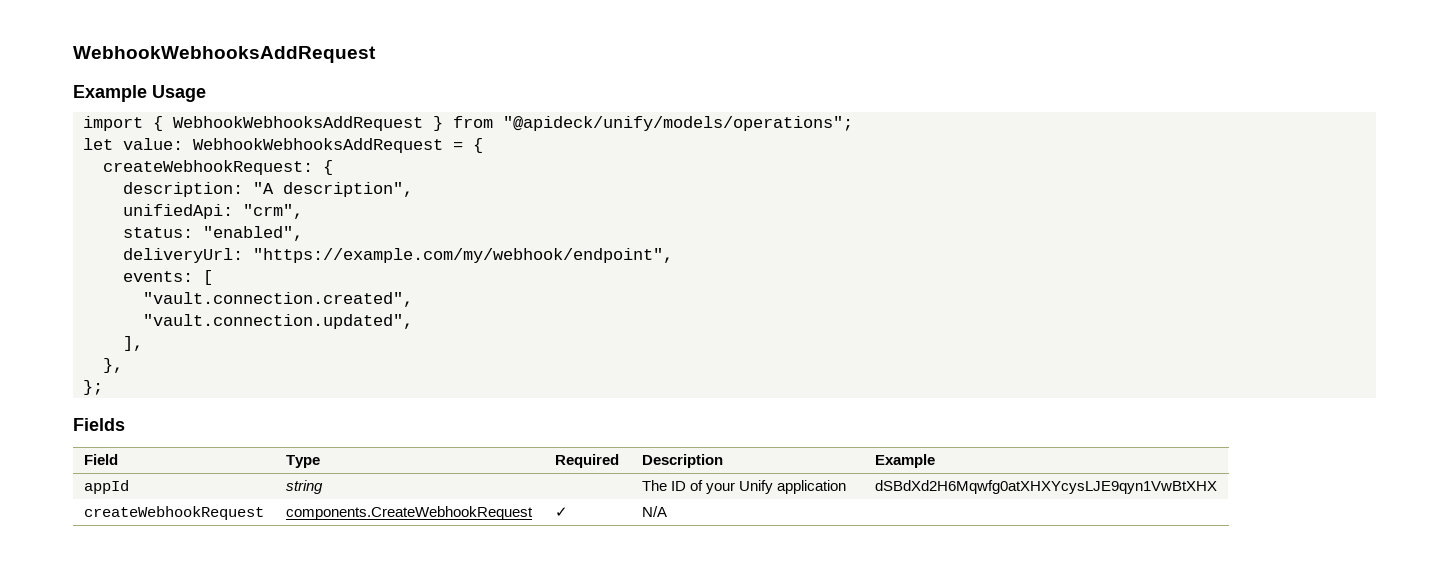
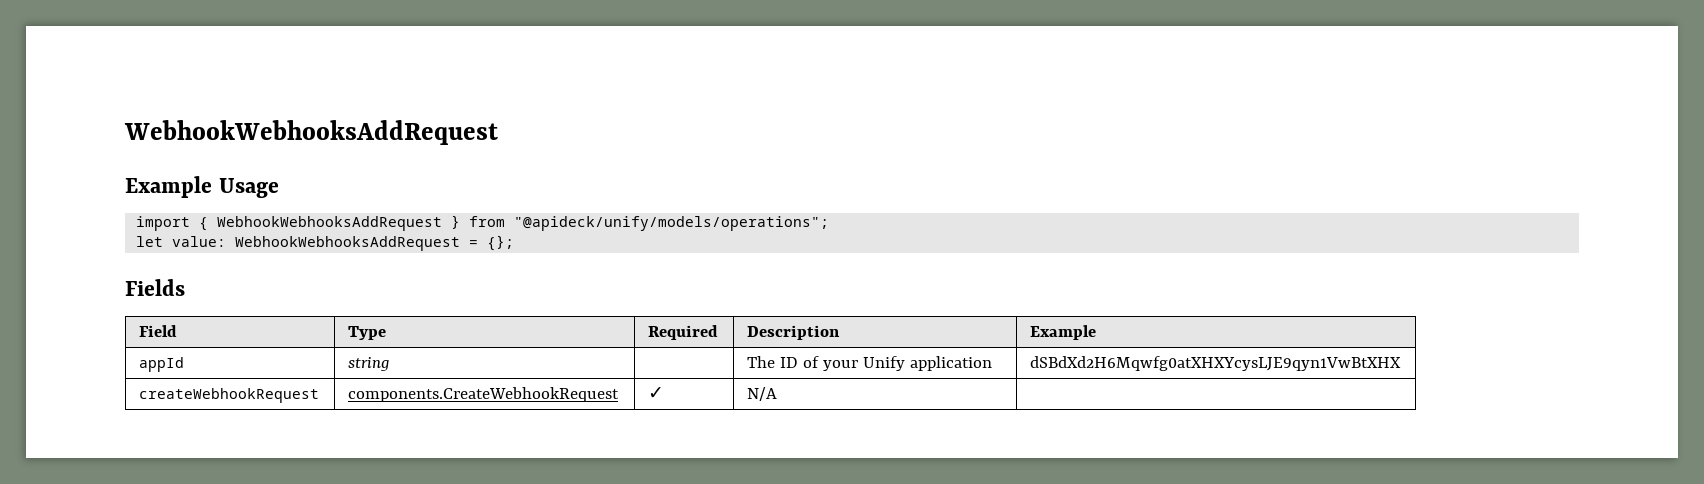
- let value: WebhookWebhooksAddRequest = {
- createWebhookRequest: {
- description: "A description",
- unifiedApi: "crm",
- status: "enabled",
- deliveryUrl: "https://example.com/my/webhook/endpoint",
- events: [
- "vault.connection.created",
- "vault.connection.updated",
- ],
- },
- };
+ let value: WebhookWebhooksAddRequest = {};

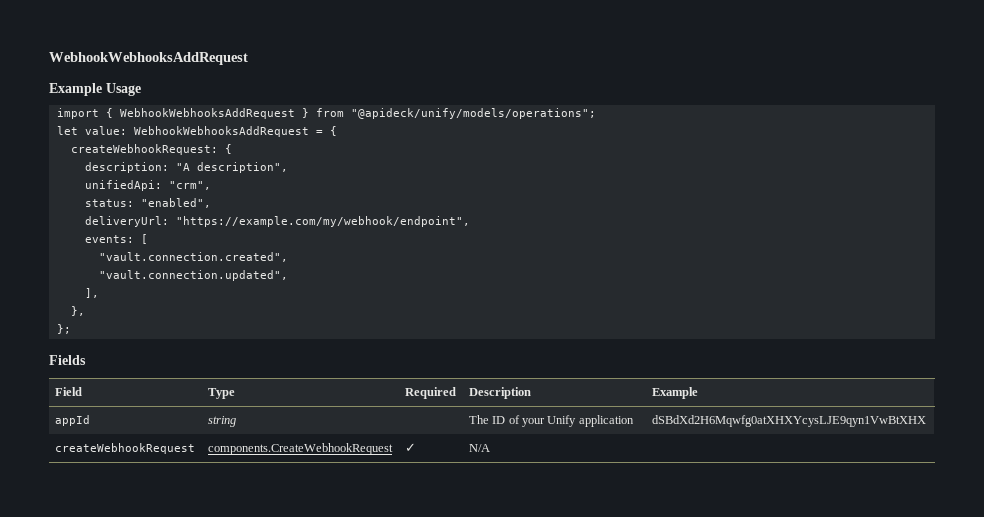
- let value: WebhookWebhooksAddRequest = {};
+ let value: WebhookWebhooksAddRequest = {
+ createWebhookRequest: {
+ description: "A description",
+ unifiedApi: "crm",
+ status: "enabled",
+ deliveryUrl: "https://example.com/my/webhook/endpoint",
+ events: [
+ "vault.connection.created",
+ "vault.connection.updated",
+ ],
+ },
+ };

